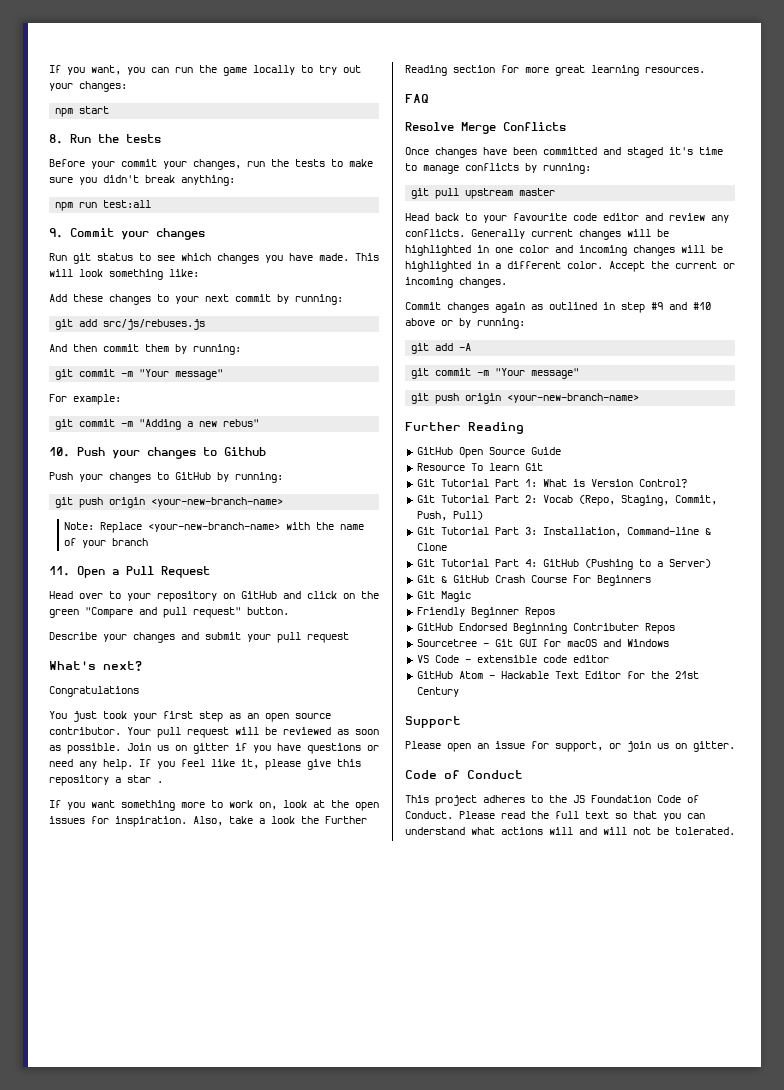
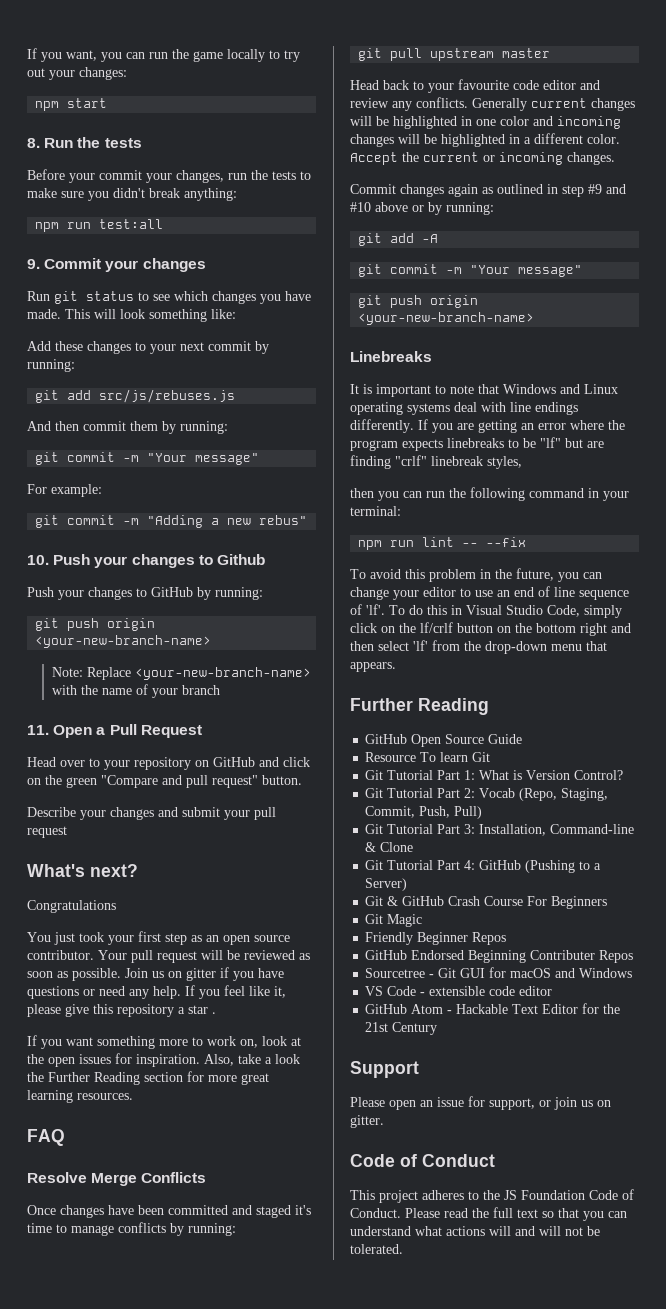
+ Linebreaks
+ It is important to note that Windows and Linux operating systems deal with line endings differently. If you are getting an error where the program expects linebreaks to be "lf" but are finding "crlf" linebreak styles,
+ then you can run the following command in your terminal:
+ npm run lint -- --fix
+ To avoid this problem in the future, you can change your editor to use an end of line sequence of 'lf'. To do this in Visual Studio Code, simply click on the lf/crlf button on the bottom right and then select 'lf' from the drop-down menu that appears.

